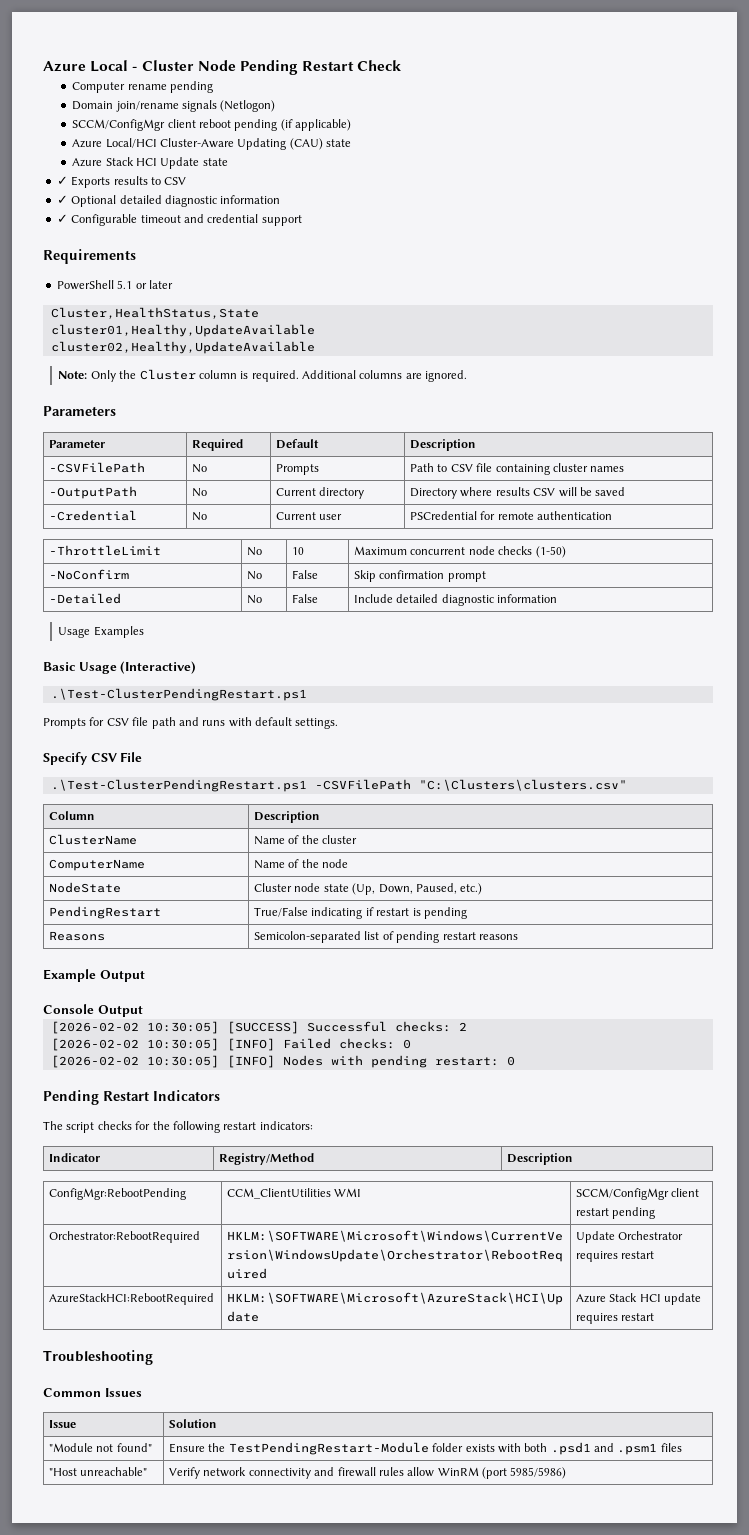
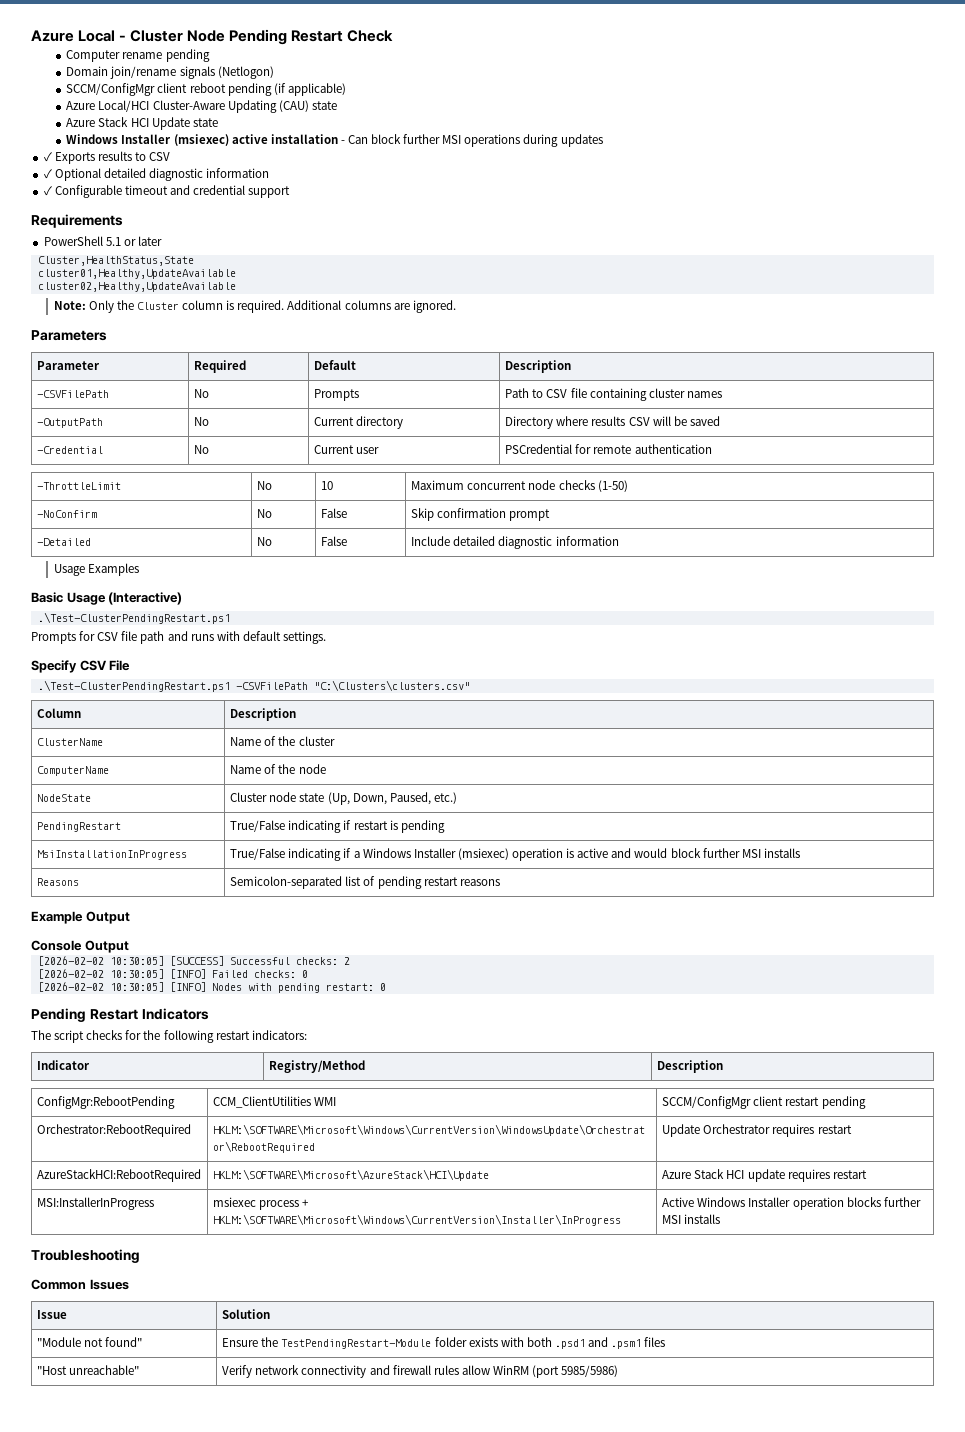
+ Windows Installer (msiexec) active installation - Can block further MSI operations during updates
+ MsiInstallationInProgress | True/False indicating if a Windows Installer (msiexec) operation is active and would block further MSI installs
+ MSI:InstallerInProgress | msiexec process + HKLM:\SOFTWARE\Microsoft\Windows\CurrentVersion\Installer\InProgress | Active Windows Installer operation blocks further MSI installs

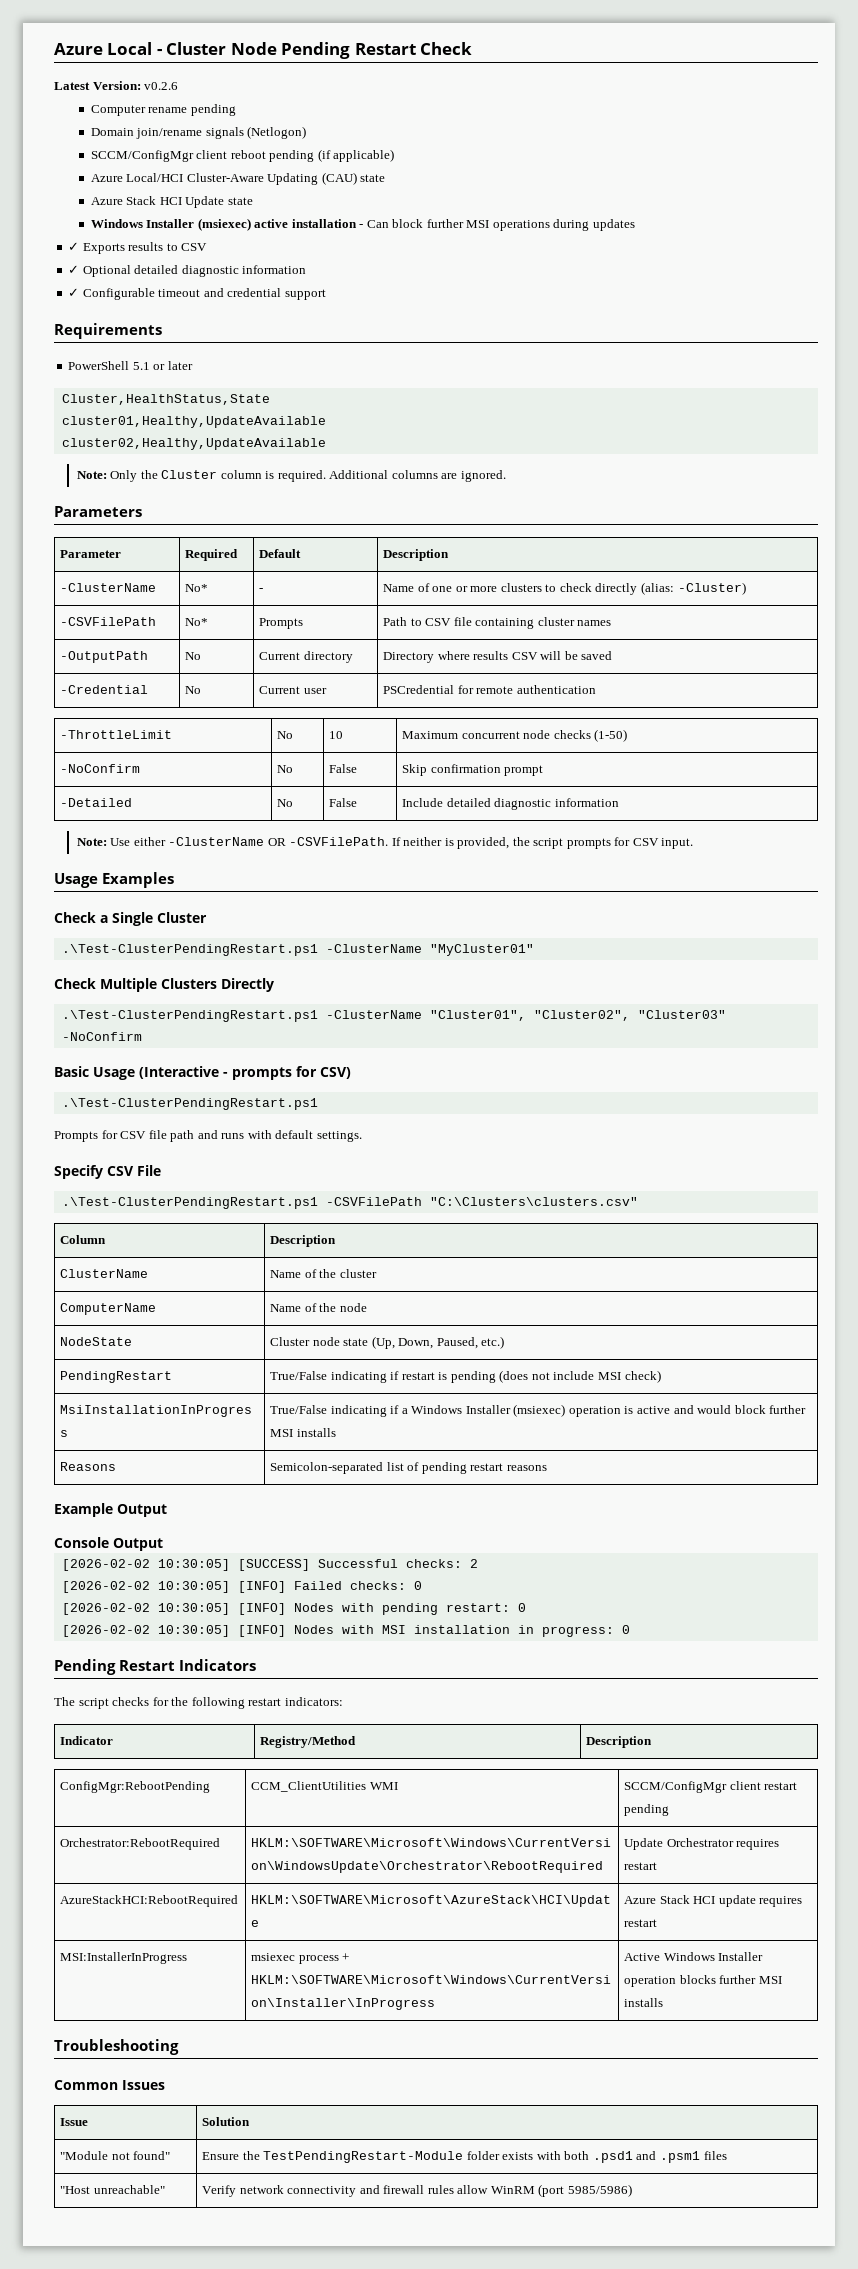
+ Latest Version: v0.2.6
+ -ClusterName | No* | - | Name of one or more clusters to check directly (alias: -Cluster)
- -CSVFilePath | No | Prompts | Path to CSV file containing cluster names
+ -CSVFilePath | No* | Prompts | Path to CSV file containing cluster names
+ Note: Use either -ClusterName OR -CSVFilePath. If neither is provided, the script prompts for CSV input.
  Usage Examples
- Basic Usage (Interactive)
+ Check a Single Cluster
+ .\Test-ClusterPendingRestart.ps1 -ClusterName "MyCluster01"
+ Check Multiple Clusters Directly
+ .\Test-ClusterPendingRestart.ps1 -ClusterName "Cluster01", "Cluster02", "Cluster03" -NoConfirm
+ Basic Usage (Interactive - prompts for CSV)
- PendingRestart | True/False indicating if restart is pending
+ PendingRestart | True/False indicating if restart is pending (does not include MSI check)
+ [2026-02-02 10:30:05] [INFO] Nodes with MSI installation in progress: 0

